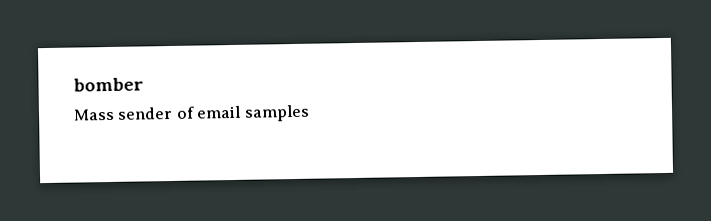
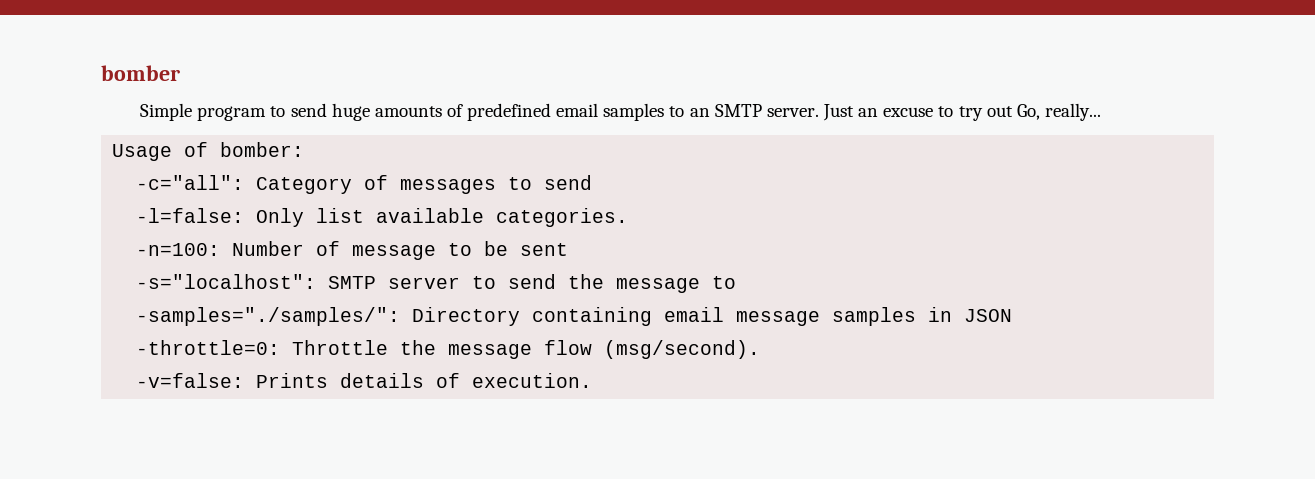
- Mass sender of email samples
+ Simple program to send huge amounts of predefined email samples to an SMTP server. Just an excuse to try out Go, really...
+ Usage of bomber:
+ -c="all": Category of messages to send
+ -l=false: Only list available categories.
+ -n=100: Number of message to be sent
+ -s="localhost": SMTP server to send the message to
+ -samples="./samples/": Directory containing email message samples in JSON
+ -throttle=0: Throttle the message flow (msg/second).
+ -v=false: Prints details of execution.

